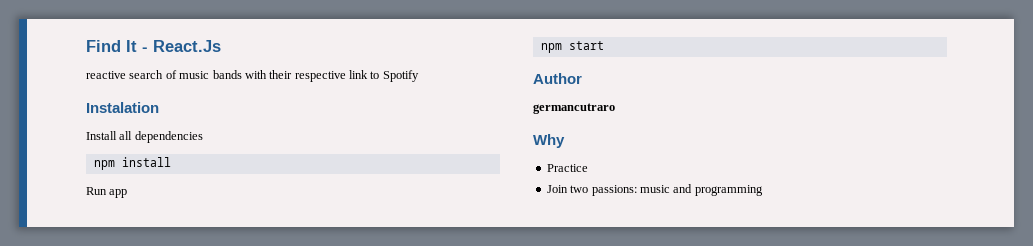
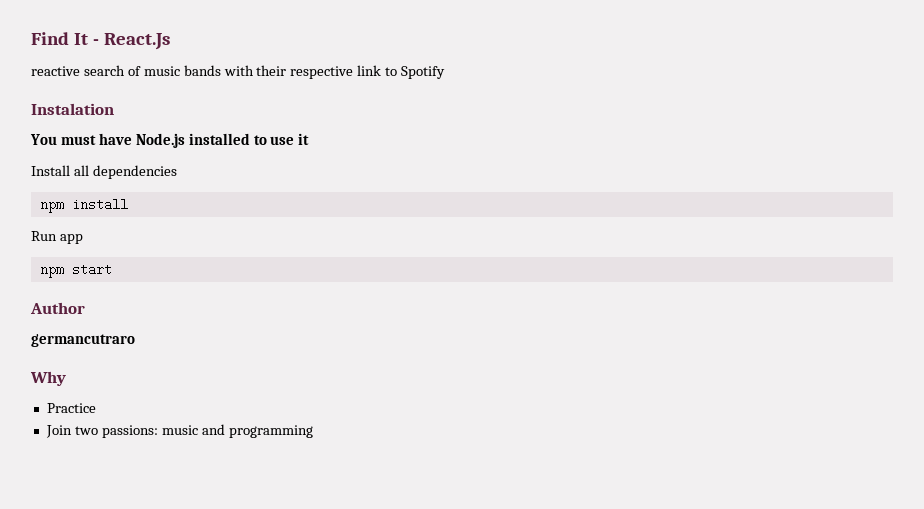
+ You must have Node.js installed to use it

